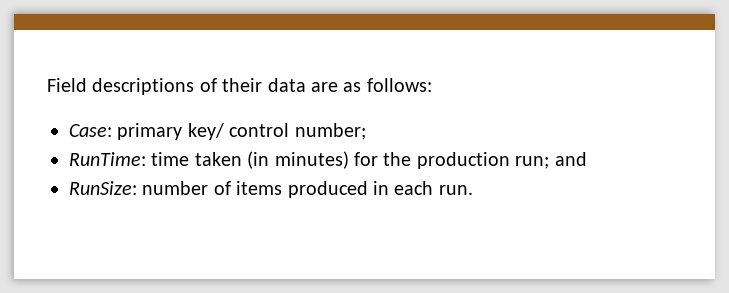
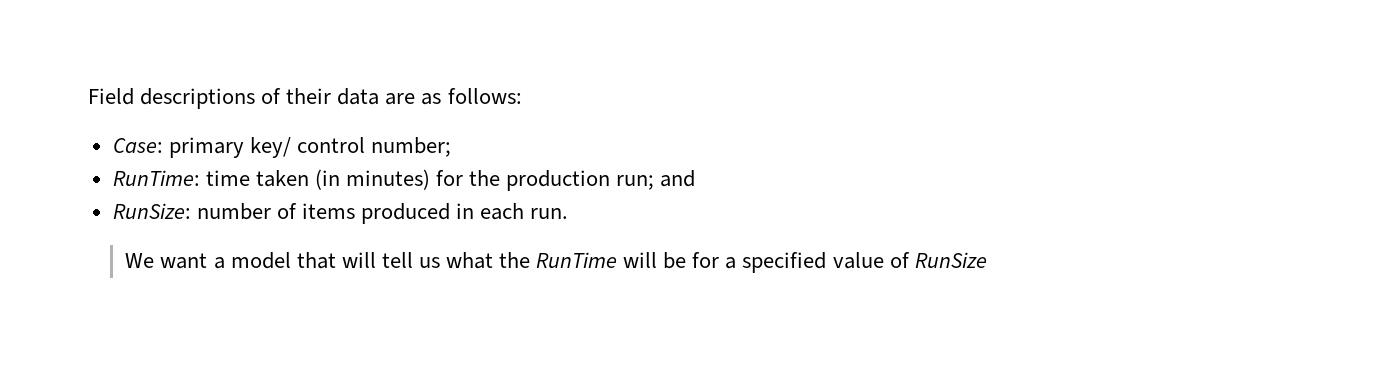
+ We want a model that will tell us what the RunTime will be for a specified value of RunSize

